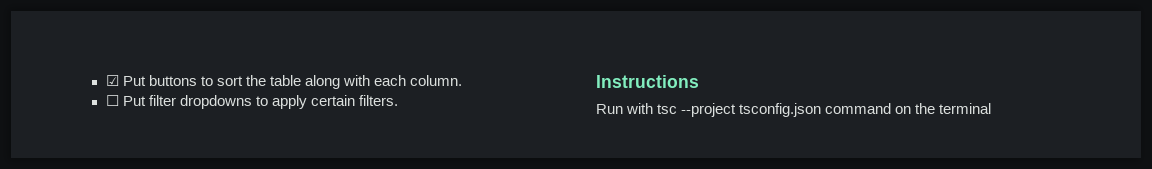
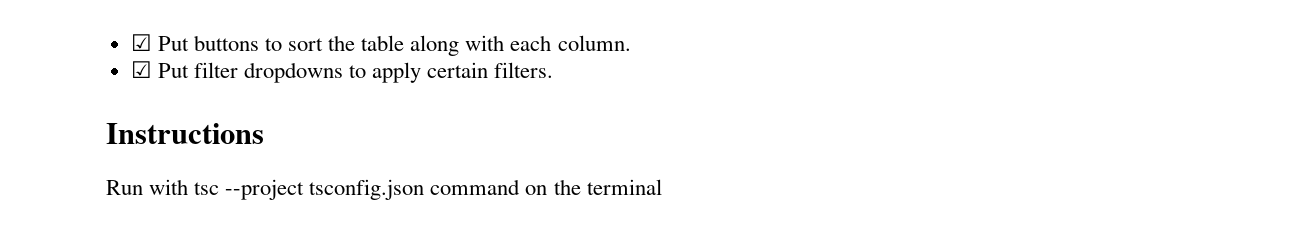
- ☐ Put filter dropdowns to apply certain filters.
+ ☑ Put filter dropdowns to apply certain filters.

